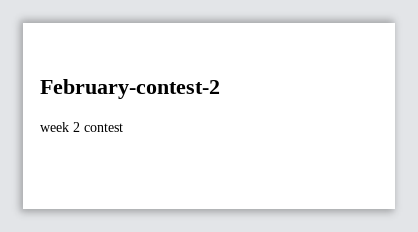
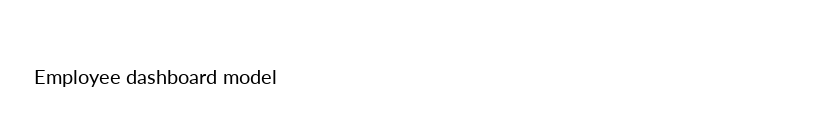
- February-contest-2
- week 2 contest
+ Employee dashboard model

